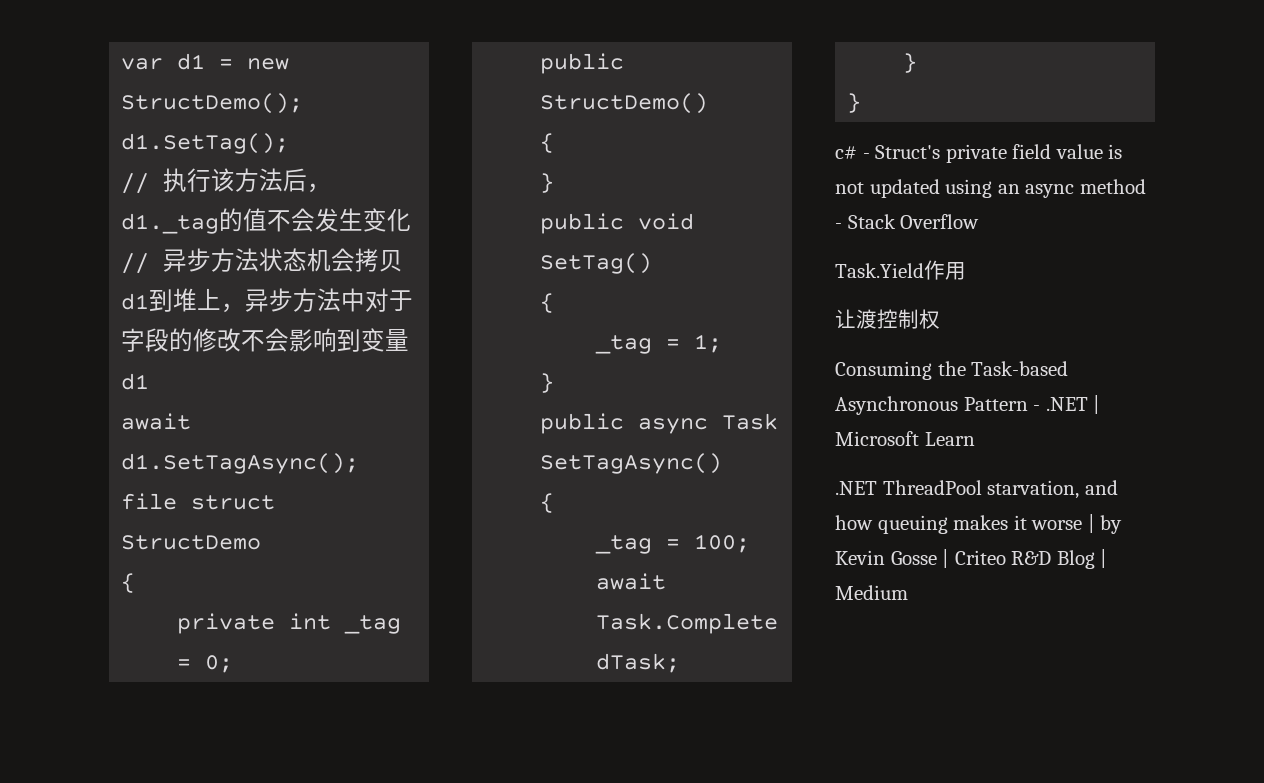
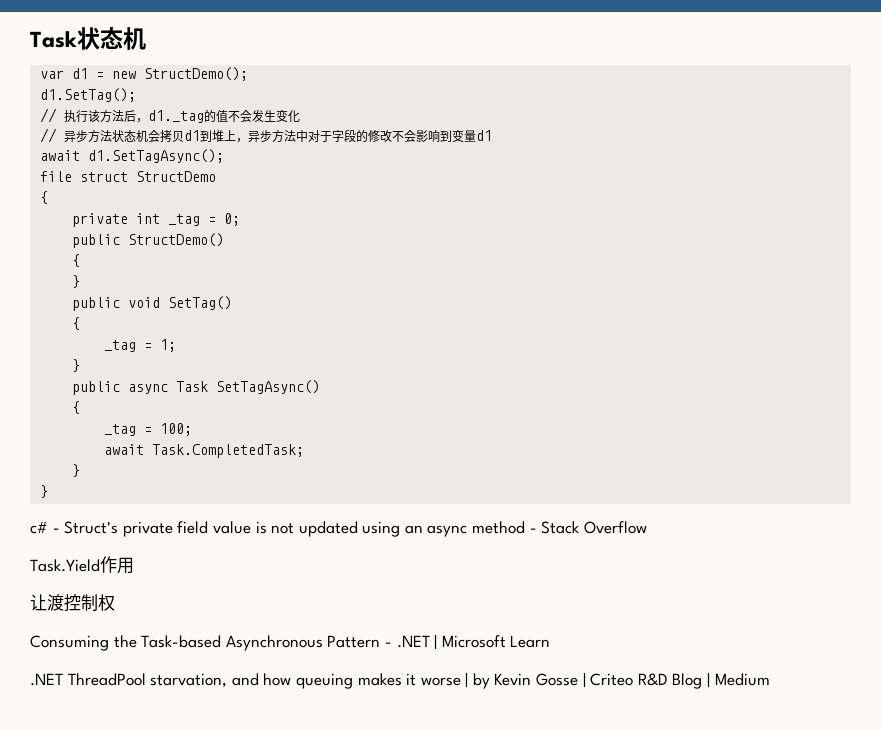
+ Task状态机

